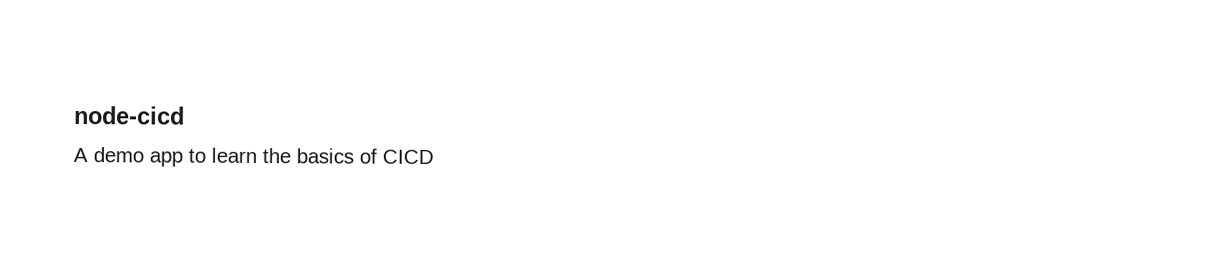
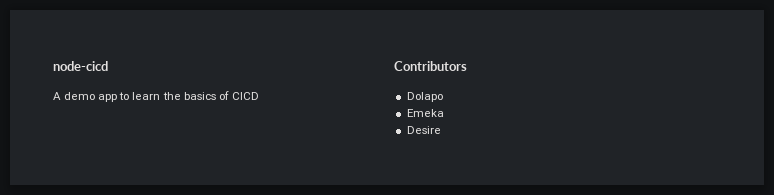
+ Contributors
+ Dolapo
+ Emeka
+ Desire

